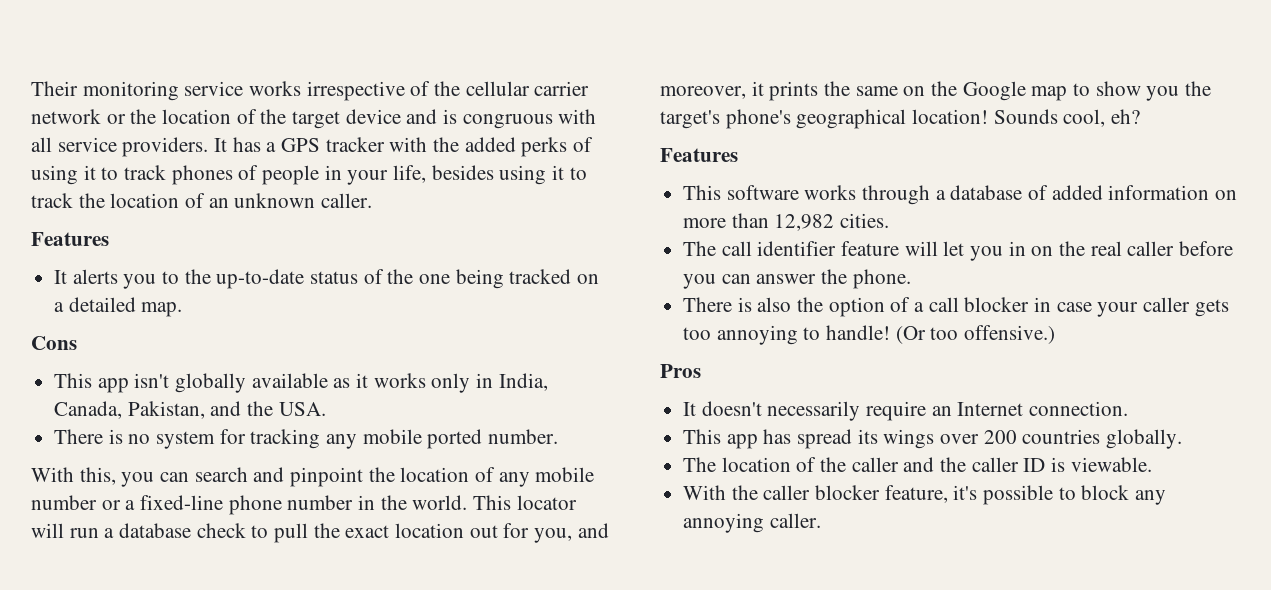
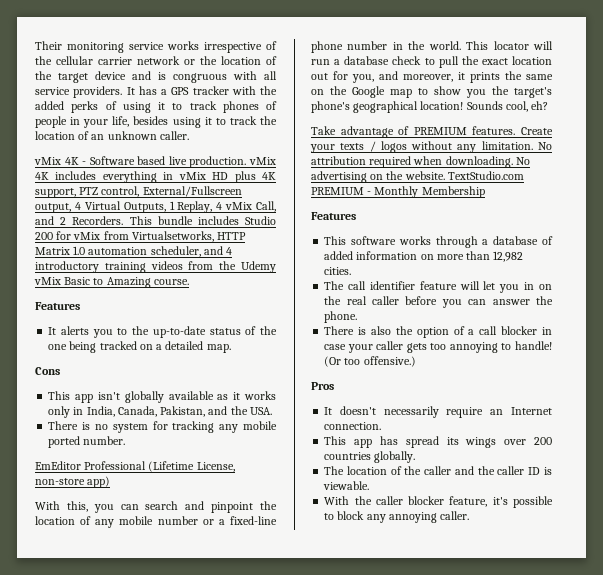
+ vMix 4K - Software based live production. vMix 4K includes everything in vMix HD plus 4K support, PTZ control, External/Fullscreen output, 4 Virtual Outputs, 1 Replay, 4 vMix Call, and 2 Recorders. This bundle includes Studio 200 for vMix from Virtualsetworks, HTTP Matrix 1.0 automation scheduler, and 4 introductory training videos from the Udemy vMix Basic to Amazing course.
+ EmEditor Professional (Lifetime License, non-store app)
+ Take advantage of PREMIUM features. Create your texts / logos without any limitation. No attribution required when downloading. No advertising on the website. TextStudio.com PREMIUM - Monthly Membership

